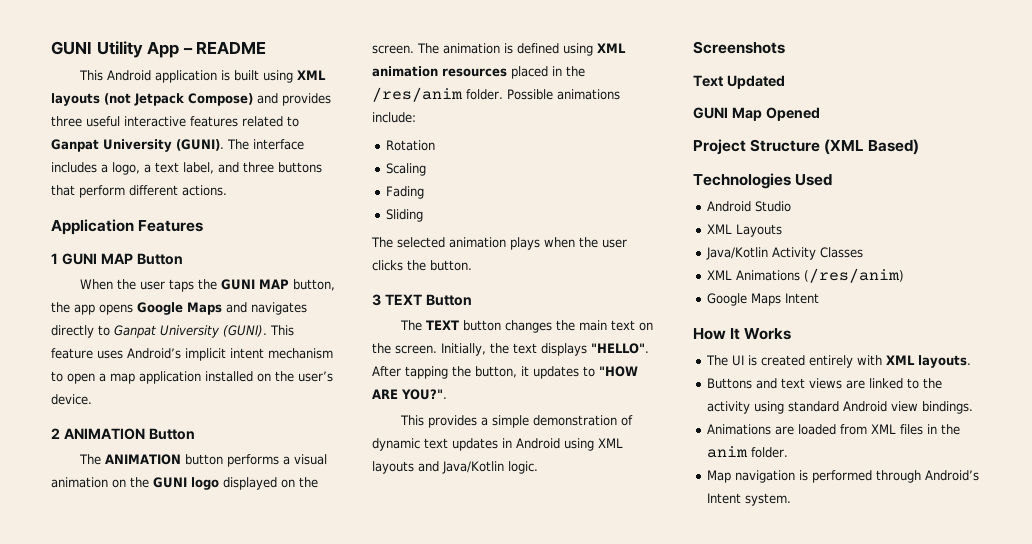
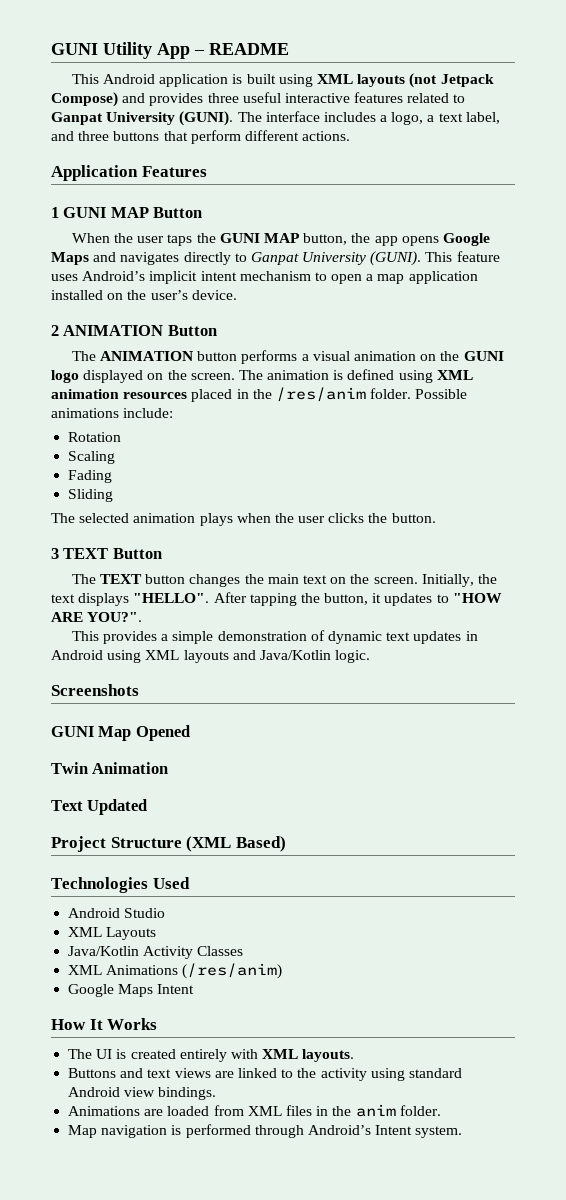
- Text Updated
+ Twin Animation
+ Text Updated

